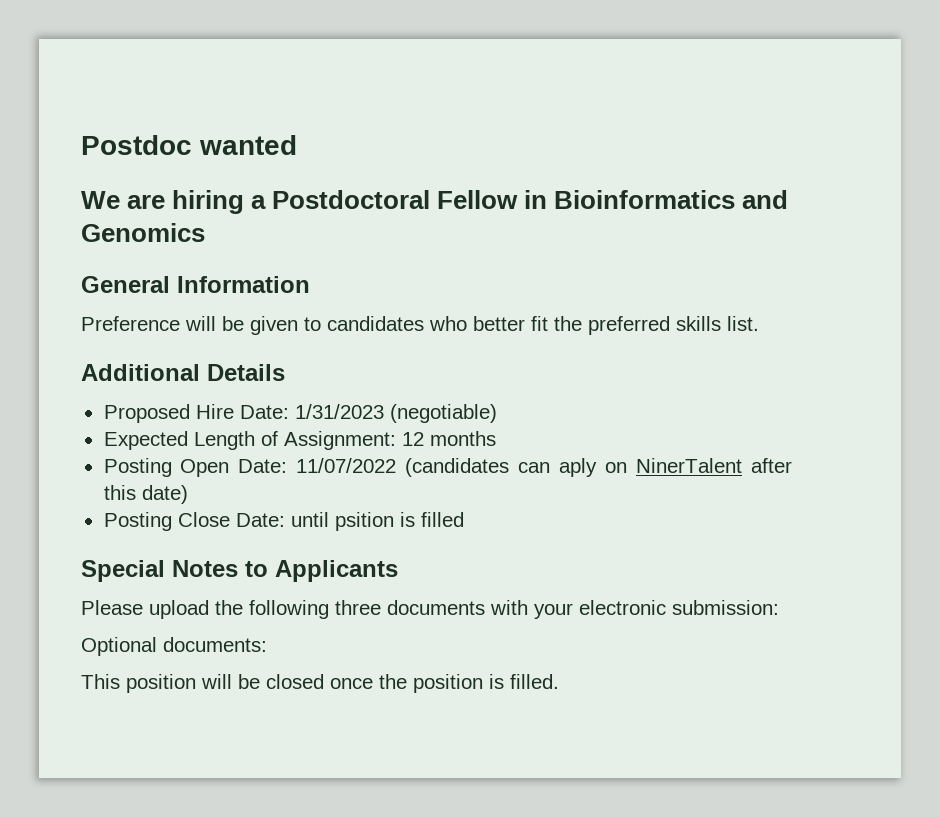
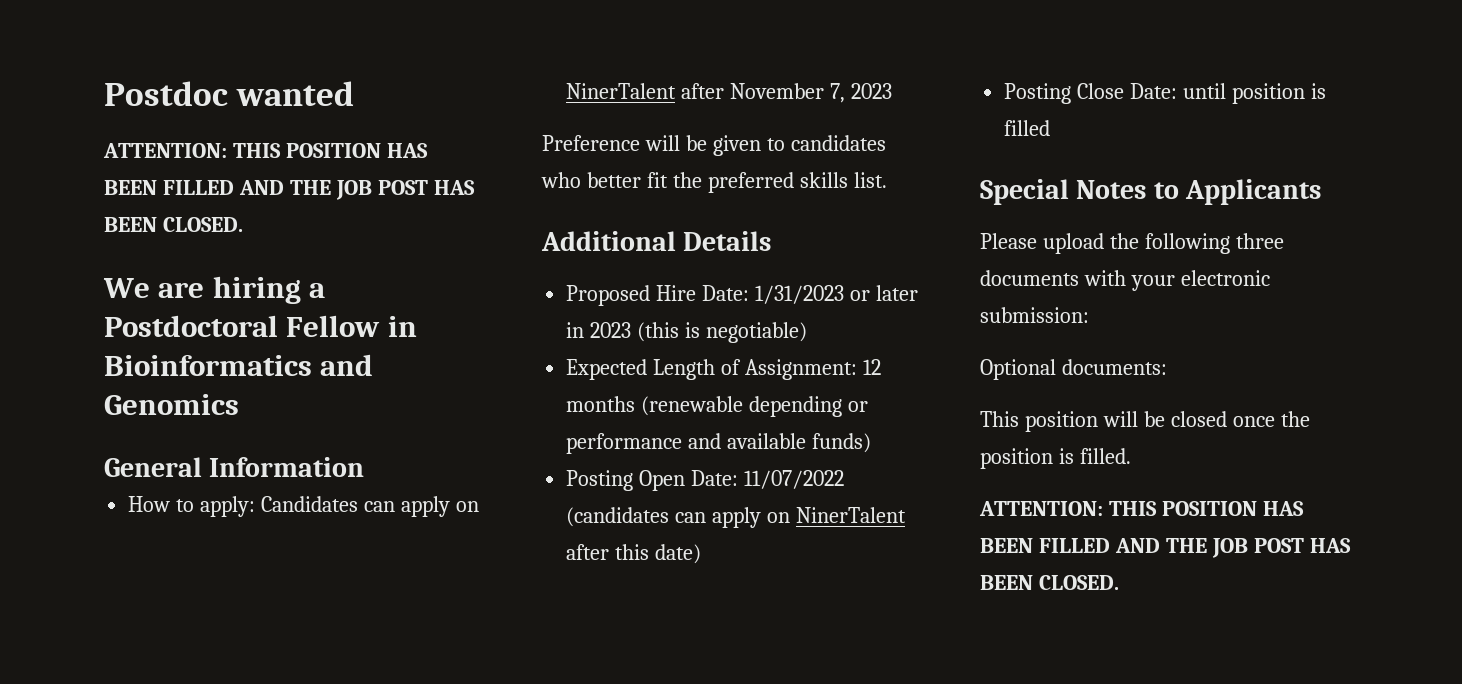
  Postdoc wanted
+ ATTENTION: THIS POSITION HAS BEEN FILLED AND THE JOB POST HAS BEEN CLOSED.
+ How to apply: Candidates can apply on NinerTalent after November 7, 2023
- Proposed Hire Date: 1/31/2023 (negotiable)
+ Proposed Hire Date: 1/31/2023 or later in 2023 (this is negotiable)
- Expected Length of Assignment: 12 months
+ Expected Length of Assignment: 12 months (renewable depending or performance and available funds)
- Posting Open Date: 11/07/2022 (candidates can aply on NinerTalent after this date)
+ Posting Open Date: 11/07/2022 (candidates can apply on NinerTalent after this date)
- Posting Close Date: until psition is filled
+ Posting Close Date: until position is filled
  This position will be closed once the position is filled.
+ ATTENTION: THIS POSITION HAS BEEN FILLED AND THE JOB POST HAS BEEN CLOSED.

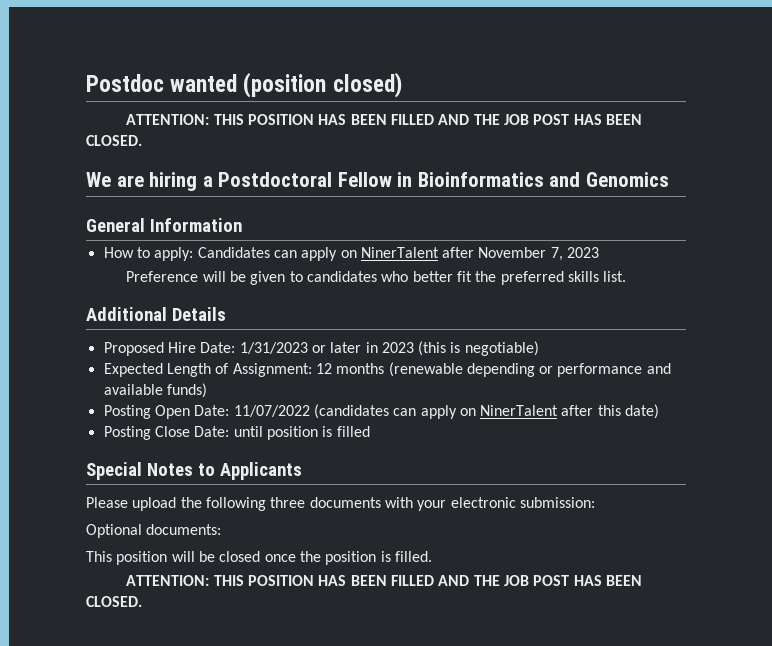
- Postdoc wanted
+ Postdoc wanted (position closed)

